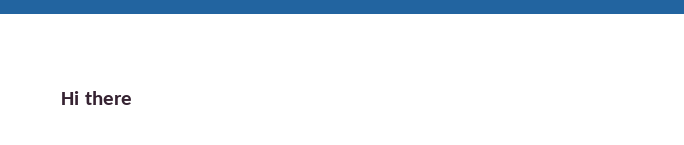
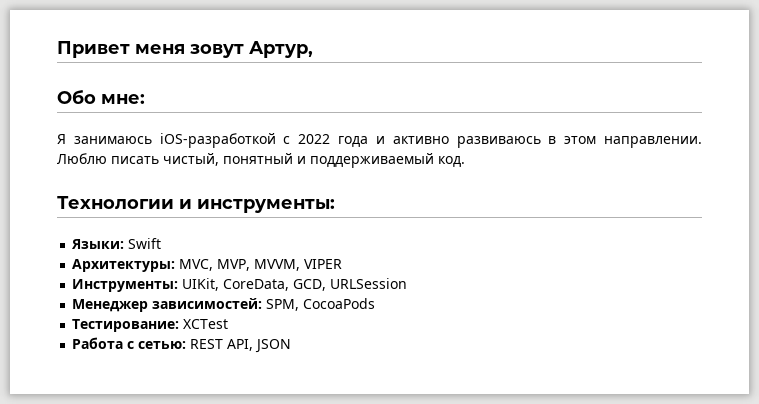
- Hi there
+ Привет меня зовут Артур,
+ Обо мне:
+ Я занимаюсь iOS-разработкой с 2022 года и активно развиваюсь в этом направлении. Люблю писать чистый, понятный и поддерживаемый код.
+ Технологии и инструменты:
+ Языки: Swift
+ Архитектуры: MVC, MVP, MVVM, VIPER
+ Инструменты: UIKit, CoreData, GCD, URLSession
+ Менеджер зависимостей: SPM, CocoaPods
+ Тестирование: XCTest
+ Работа с сетью: REST API, JSON

